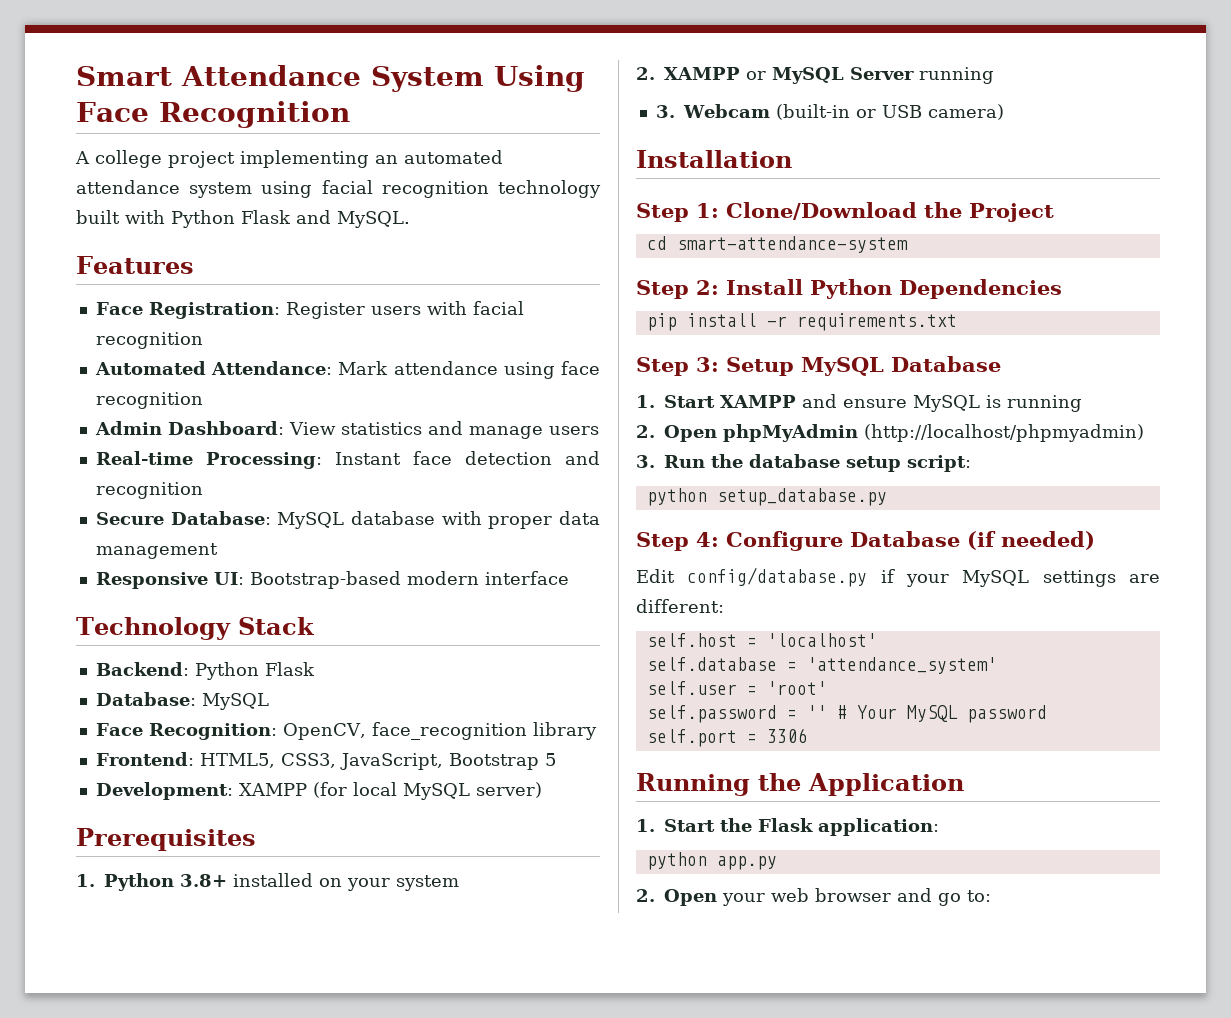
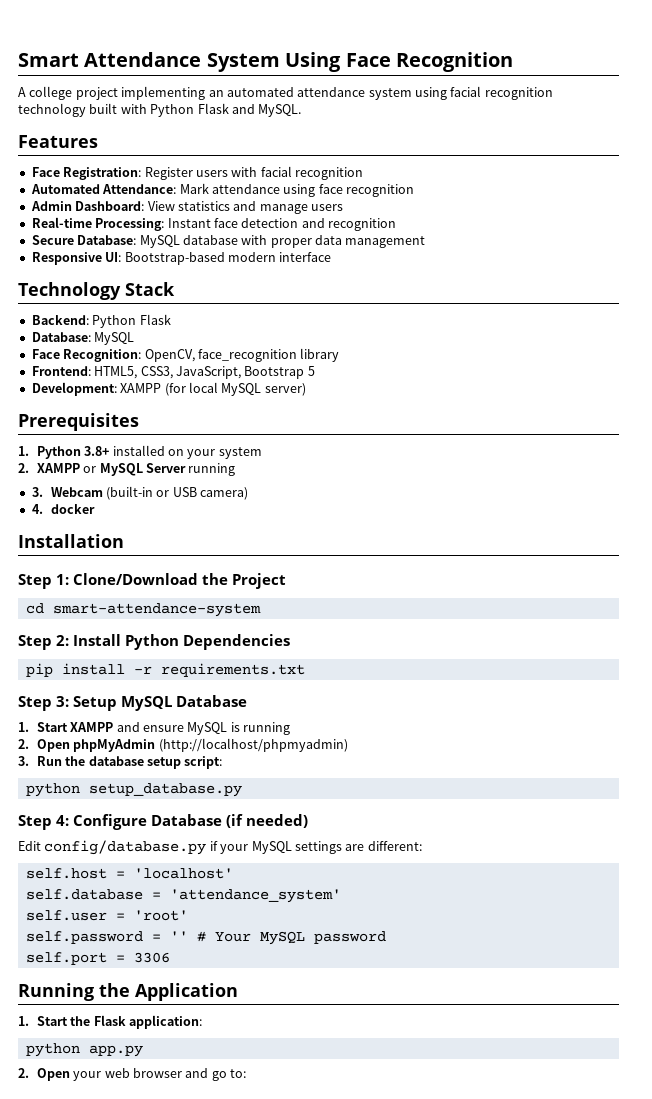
+ 4. docker

